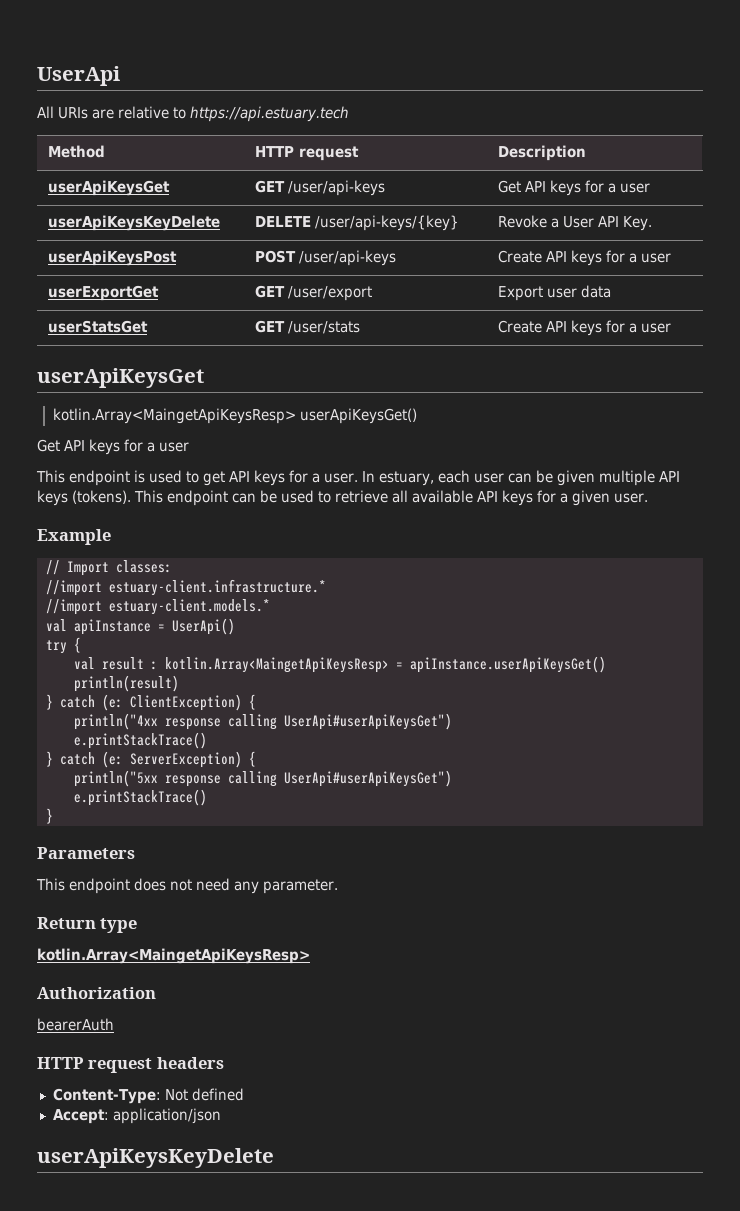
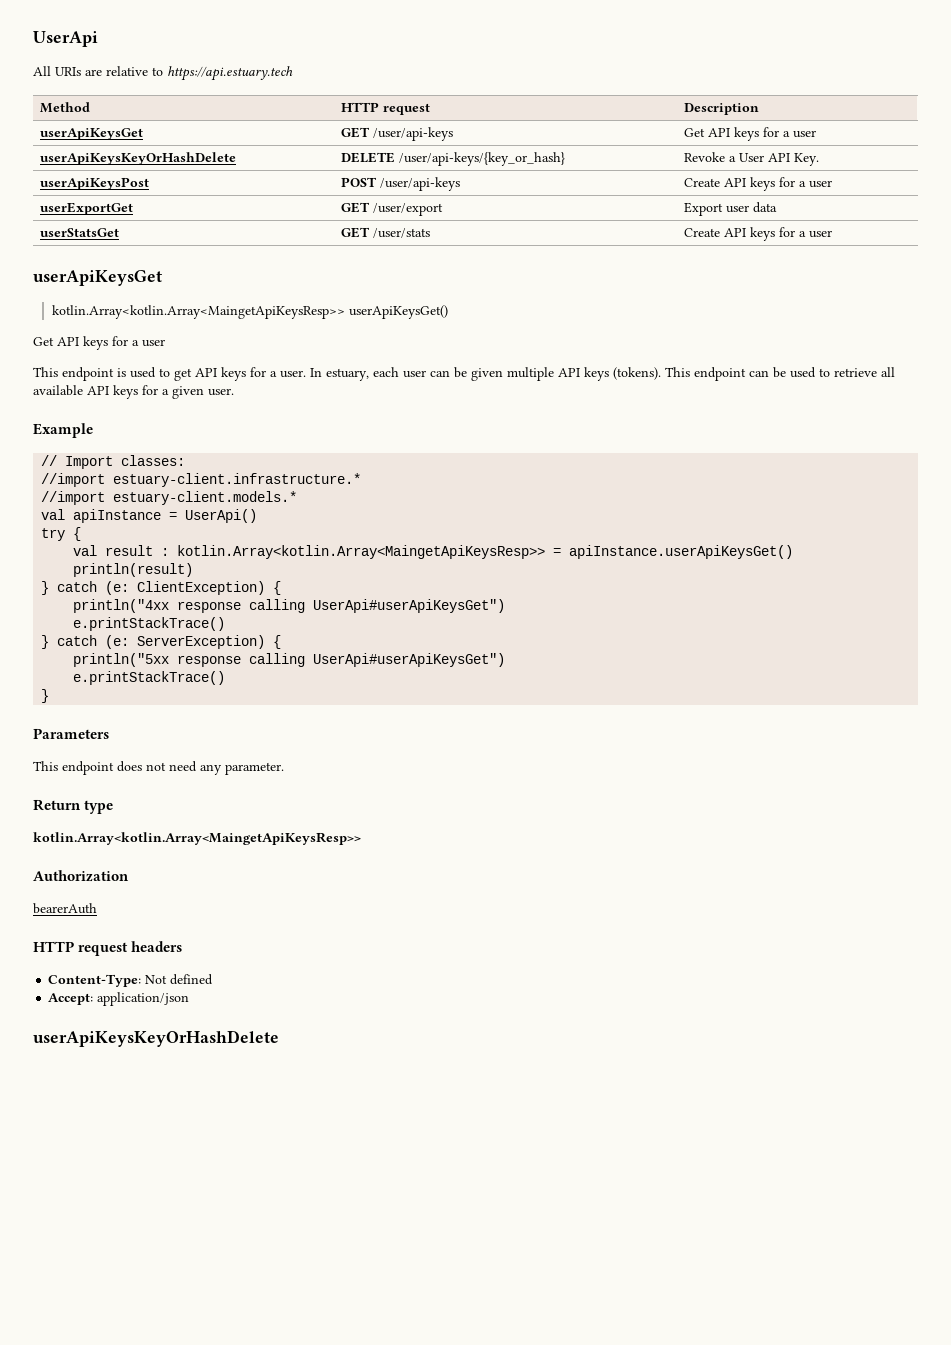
- userApiKeysKeyDelete | DELETE /user/api-keys/{key} | Revoke a User API Key.
+ userApiKeysKeyOrHashDelete | DELETE /user/api-keys/{key_or_hash} | Revoke a User API Key.
- kotlin.Array<MaingetApiKeysResp> userApiKeysGet()
+ kotlin.Array<kotlin.Array<MaingetApiKeysResp>> userApiKeysGet()
- val result : kotlin.Array<MaingetApiKeysResp> = apiInstance.userApiKeysGet()
+ val result : kotlin.Array<kotlin.Array<MaingetApiKeysResp>> = apiInstance.userApiKeysGet()
  Return type
- kotlin.Array<MaingetApiKeysResp>
+ kotlin.Array<kotlin.Array<MaingetApiKeysResp>>
  Accept: application/json
- userApiKeysKeyDelete
+ userApiKeysKeyOrHashDelete

